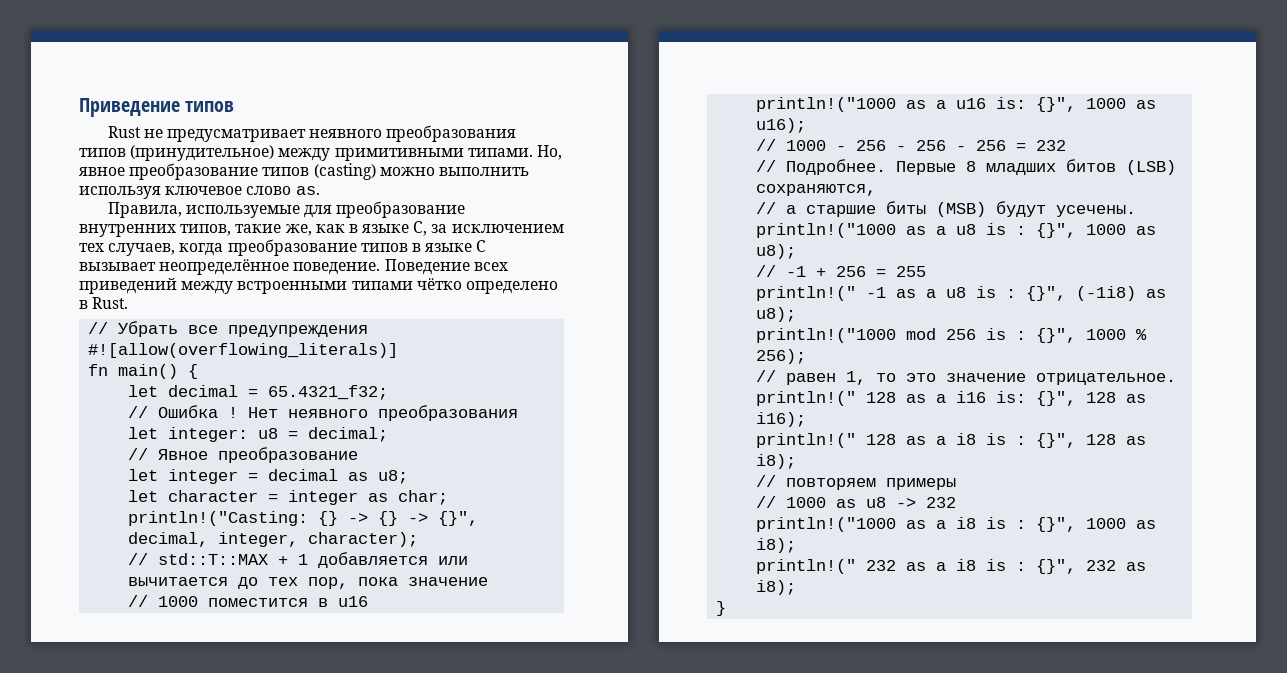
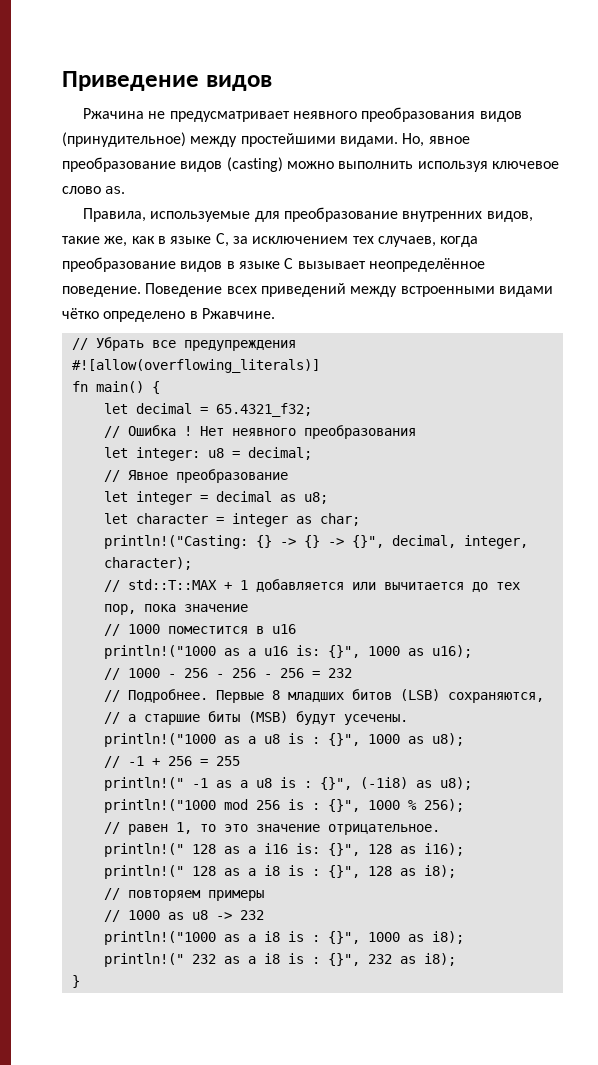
- Приведение типов
- Rust не предусматривает неявного преобразования типов (принудительное) между примитивными типами.
+ Приведение видов
+ Ржачина не предусматривает неявного преобразования видов (принудительное) между простейшими видами.
- Но, явное преобразование типов (casting) можно выполнить используя ключевое слово as.
+ Но, явное преобразование видов (casting) можно выполнить используя ключевое слово as.
- Правила, используемые для преобразование внутренних типов, такие же, как в языке C, за исключением тех случаев, когда преобразование типов в языке C вызывает неопределённое поведение.
+ Правила, используемые для преобразование внутренних видов, такие же, как в языке C, за исключением тех случаев, когда преобразование видов в языке C вызывает неопределённое поведение.
- Поведение всех приведений между встроенными типами чётко определено в Rust.
+ Поведение всех приведений между встроенными видами чётко определено в Ржавчине.

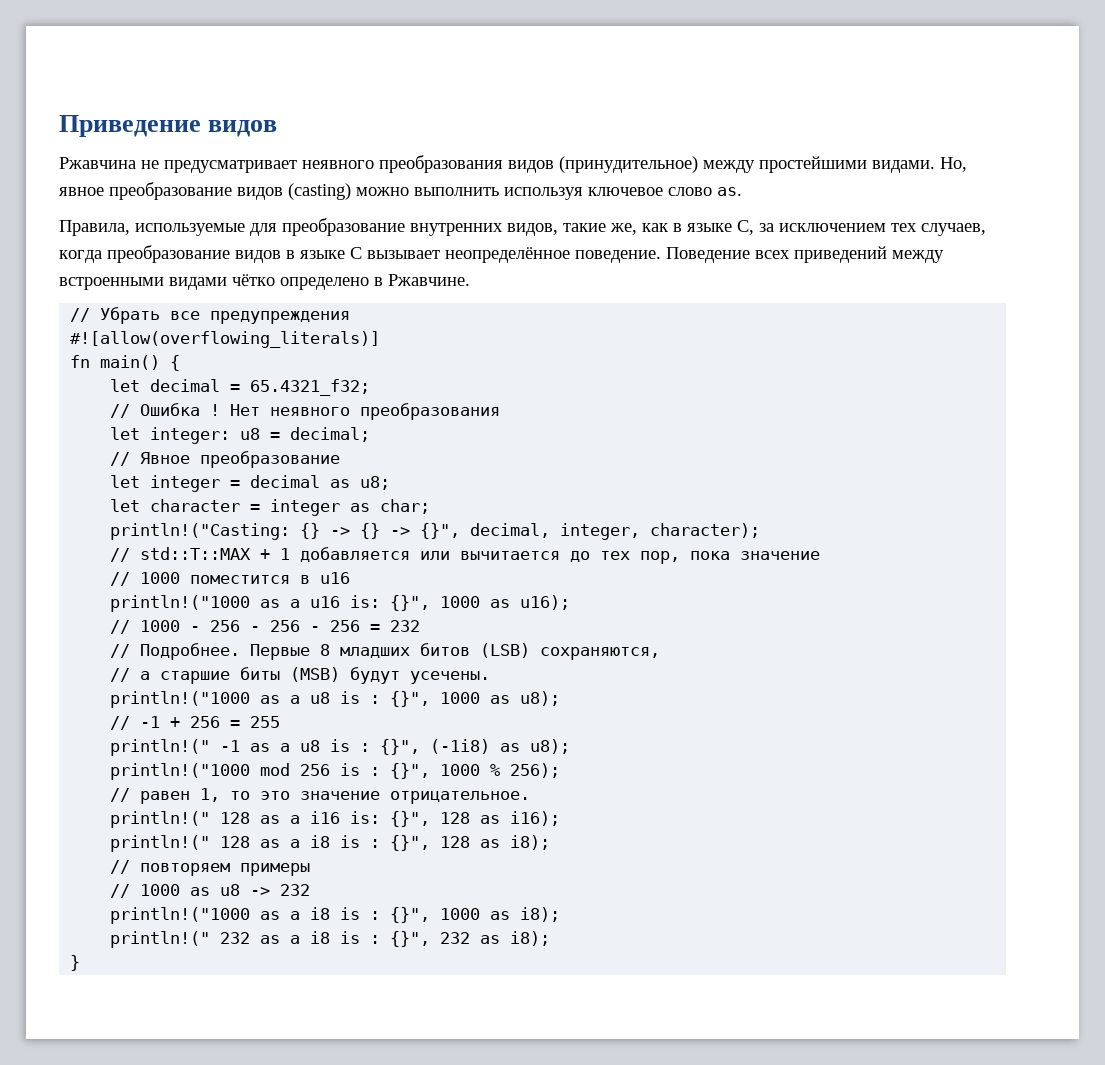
- Ржачина не предусматривает неявного преобразования видов (принудительное) между простейшими видами.
+ Ржавчина не предусматривает неявного преобразования видов (принудительное) между простейшими видами.

